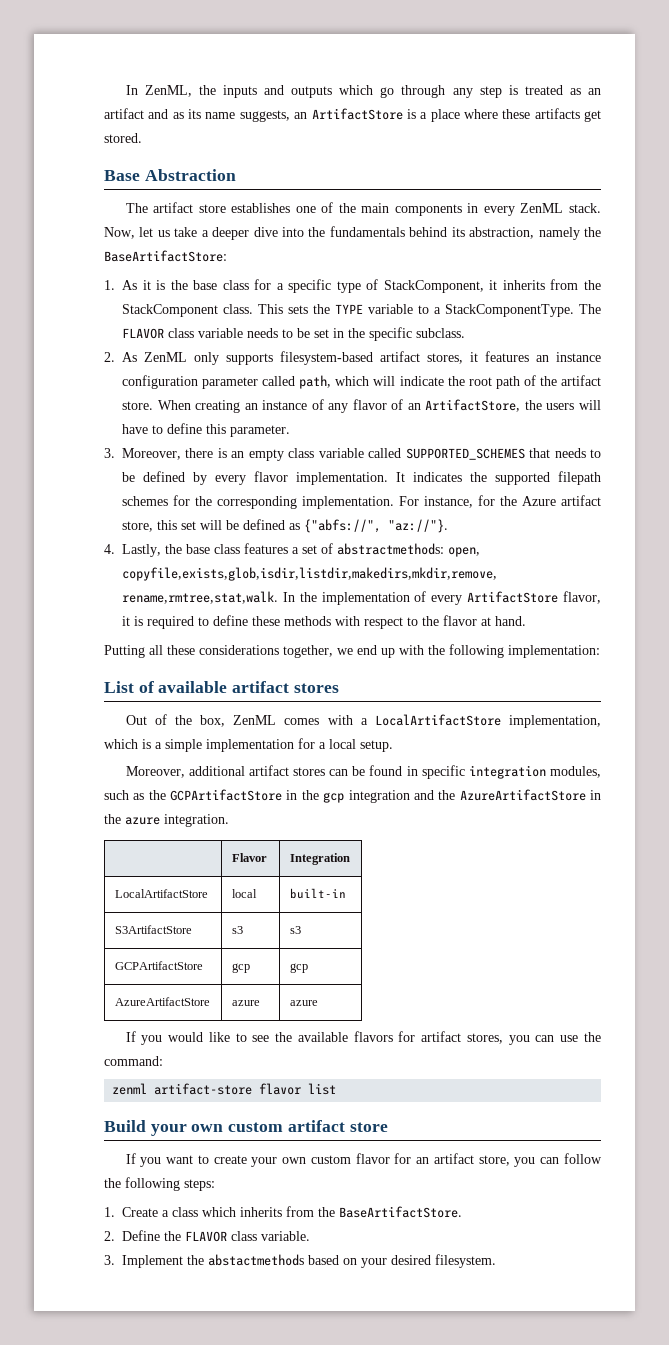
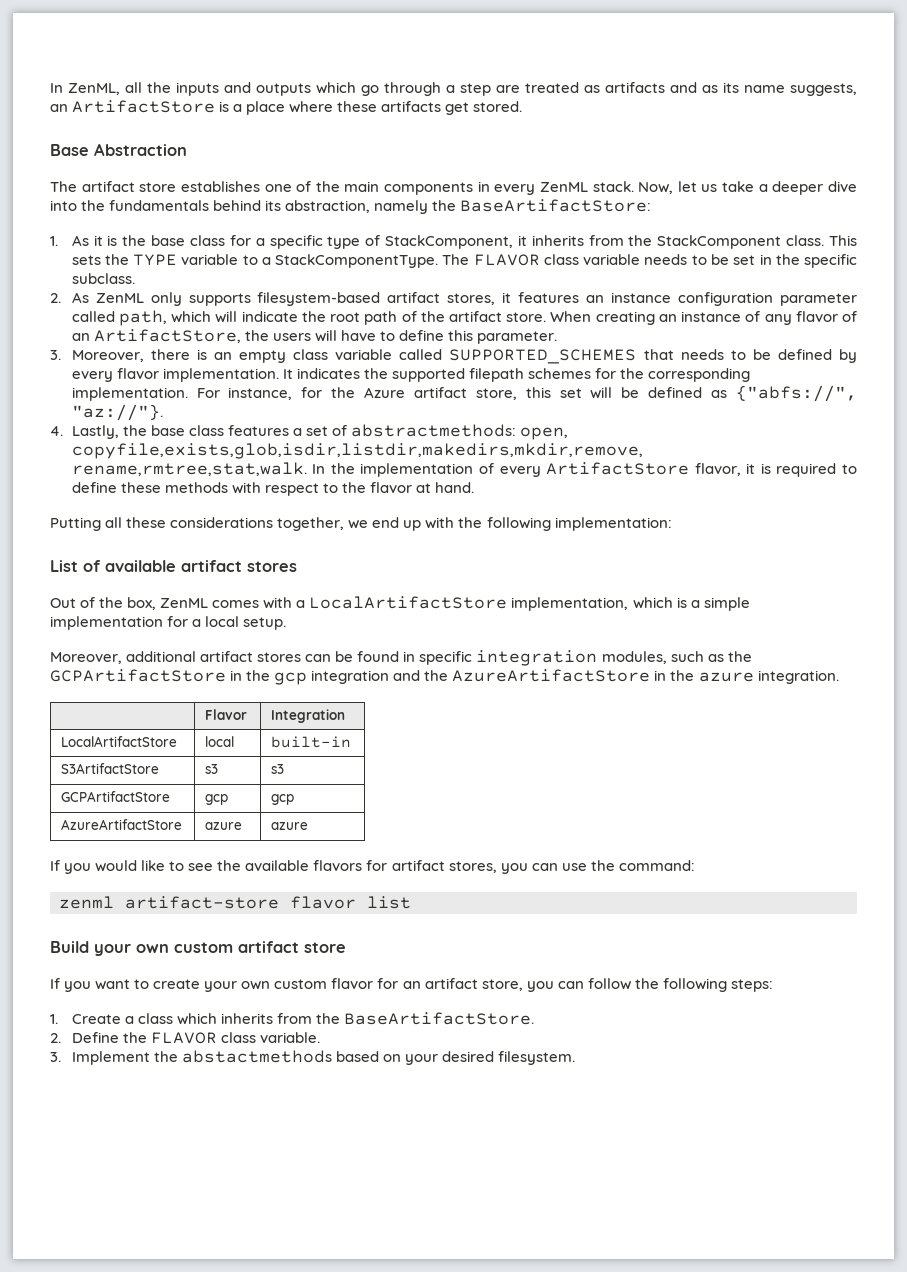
- In ZenML, the inputs and outputs which go through any step is treated as an artifact and as its name suggests, an ArtifactStore is a place where these artifacts get stored.
+ In ZenML, all the inputs and outputs which go through a step are treated as artifacts and as its name suggests, an ArtifactStore is a place where these artifacts get stored.

